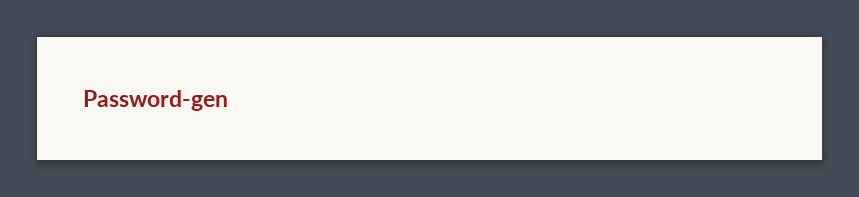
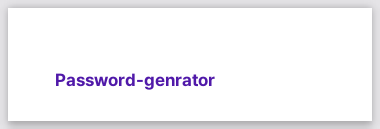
- Password-gen
+ Password-genrator

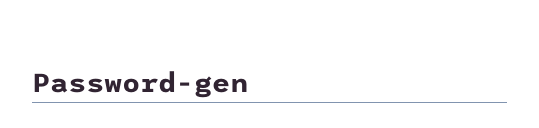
- Password-genrator
+ Password-gen

